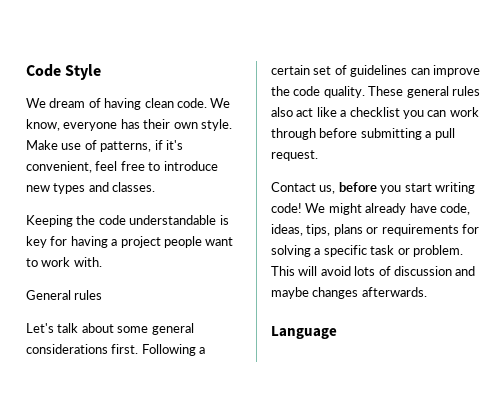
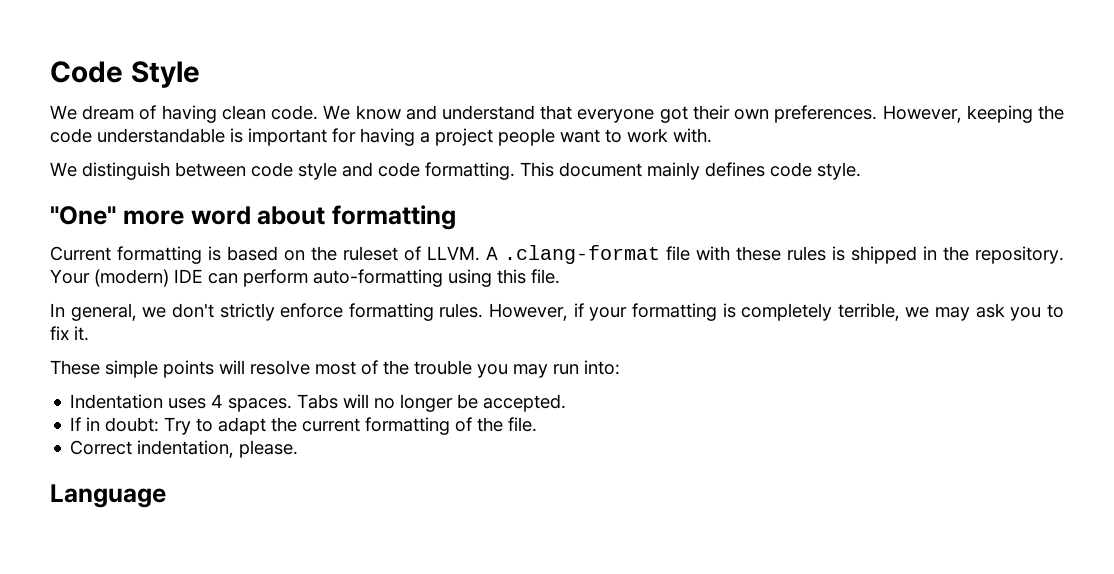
- We know, everyone has their own style. Make use of patterns, if it's convenient, feel free to introduce new types and classes.
- Keeping the code understandable is key for having a project people want to work with.
+ We know and understand that everyone got their own preferences. However, keeping the code understandable is important for having a project people want to work with.
- General rules
- Let's talk about some general considerations first. Following a certain set of guidelines can improve the code quality. These general rules also act like a checklist you can work through before submitting a pull request.
- Contact us, before you start writing code! We might already have code, ideas, tips, plans or requirements for solving a specific task or problem. This will avoid lots of discussion and maybe changes afterwards.
+ We distinguish between code style and code formatting. This document mainly defines code style.
+ "One" more word about formatting
+ Current formatting is based on the ruleset of LLVM. A .clang-format file with these rules is shipped in the repository. Your (modern) IDE can perform auto-formatting using this file.
+ In general, we don't strictly enforce formatting rules. However, if your formatting is completely terrible, we may ask you to fix it.
+ These simple points will resolve most of the trouble you may run into:
+ Indentation uses 4 spaces. Tabs will no longer be accepted.
+ If in doubt: Try to adapt the current formatting of the file.
+ Correct indentation, please.

